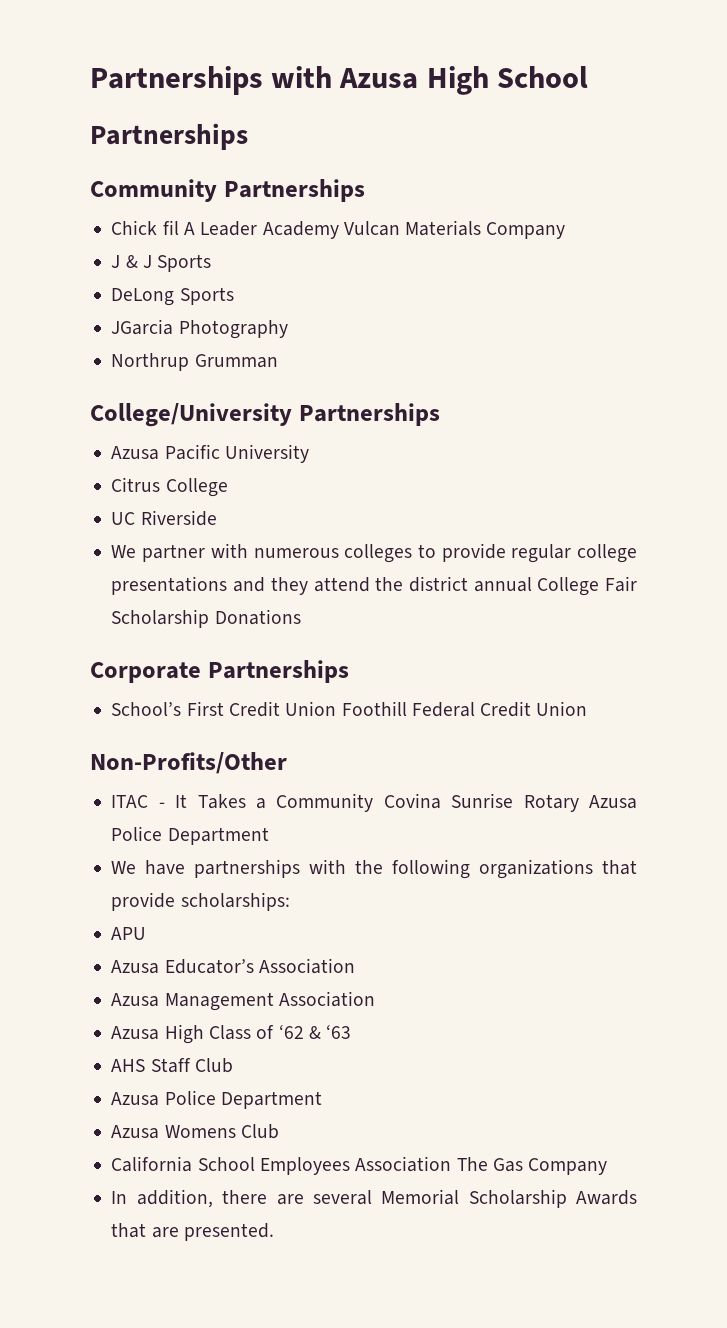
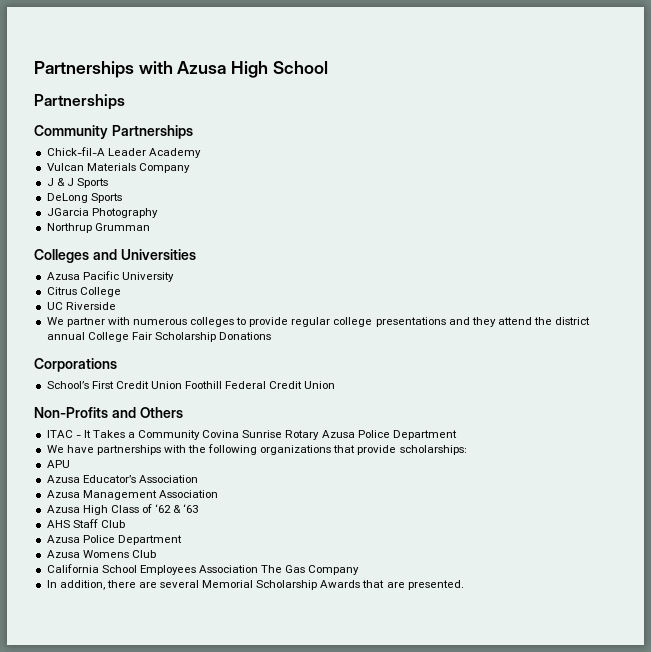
- Chick fil A Leader Academy Vulcan Materials Company
+ Chick-fil-A Leader Academy
+ Vulcan Materials Company
- College/University Partnerships
+ Colleges and Universities
- Corporate Partnerships
+ Corporations
- Non-Profits/Other
+ Non-Profits and Others

